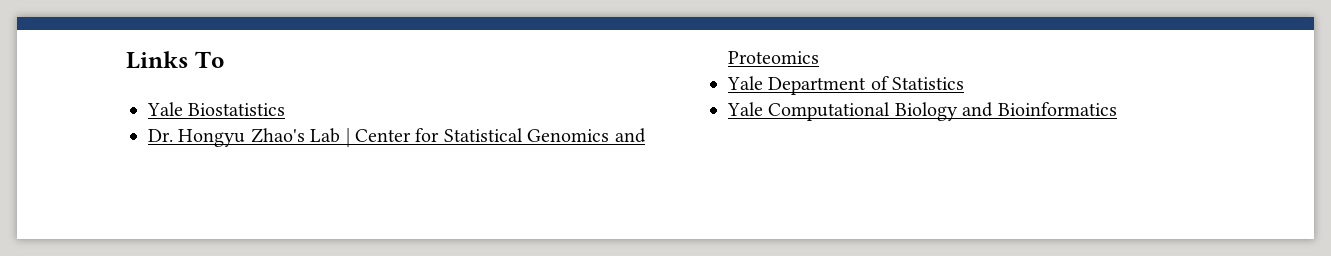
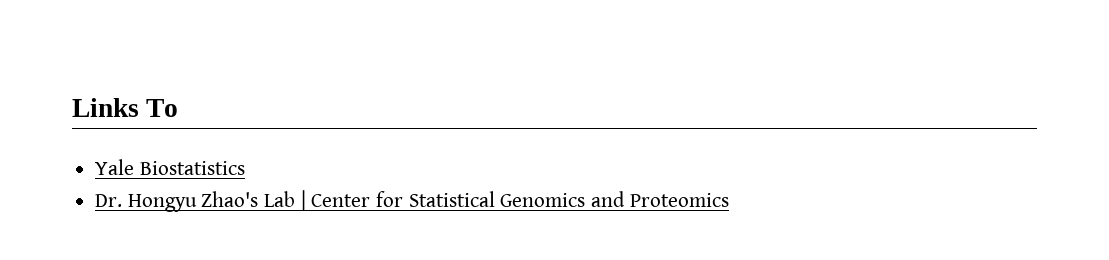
- Yale Department of Statistics
- Yale Computational Biology and Bioinformatics

